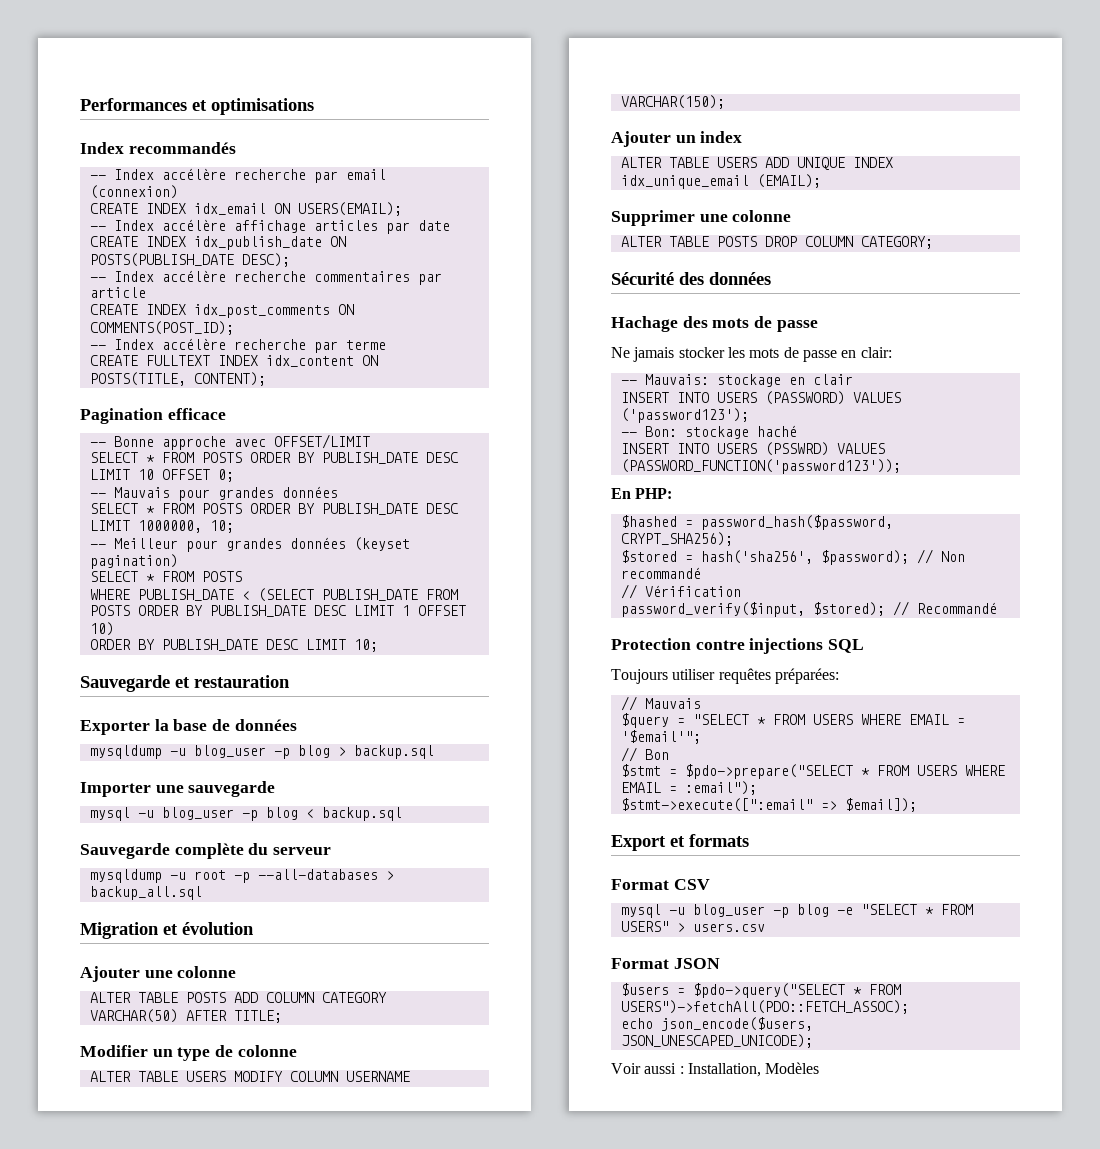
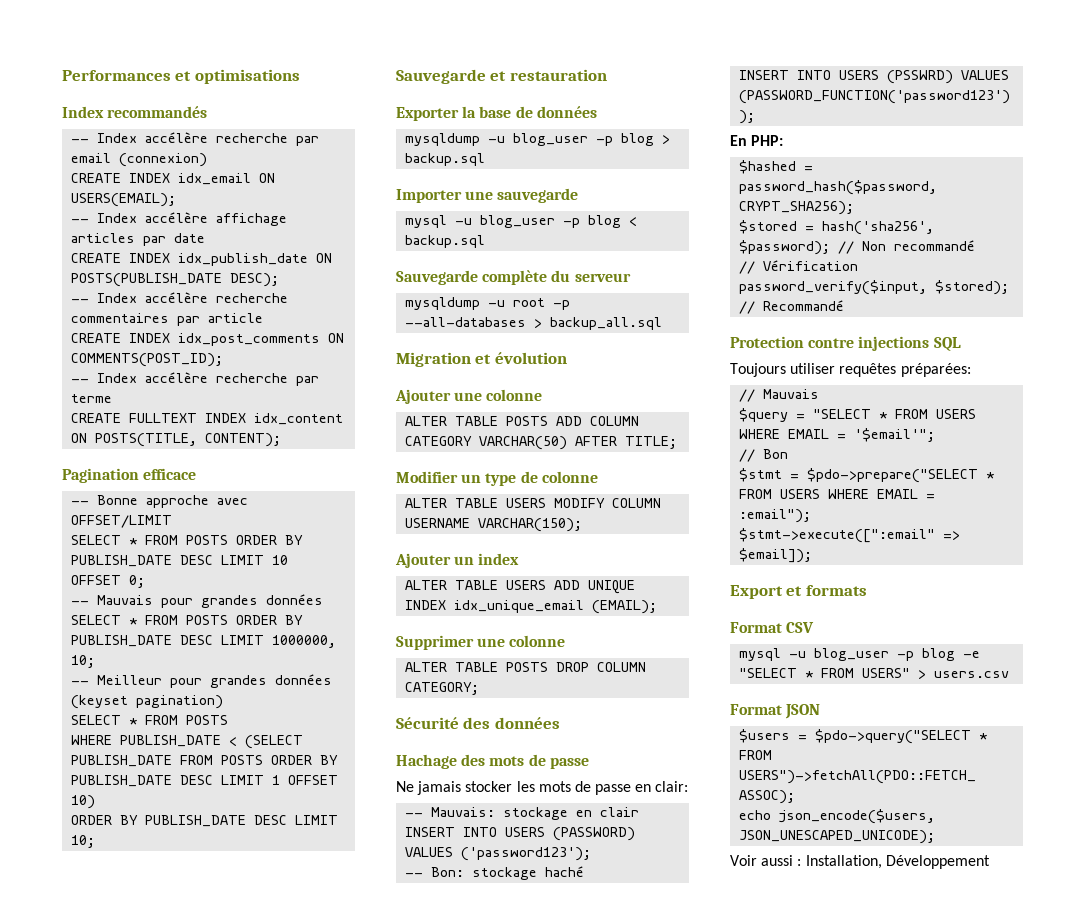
- Voir aussi : Installation, Modèles
+ Voir aussi : Installation, Développement

